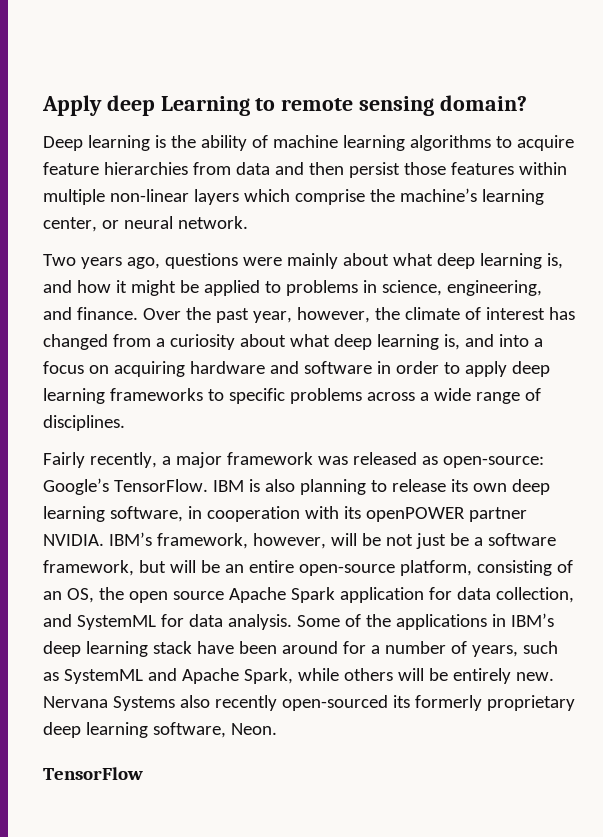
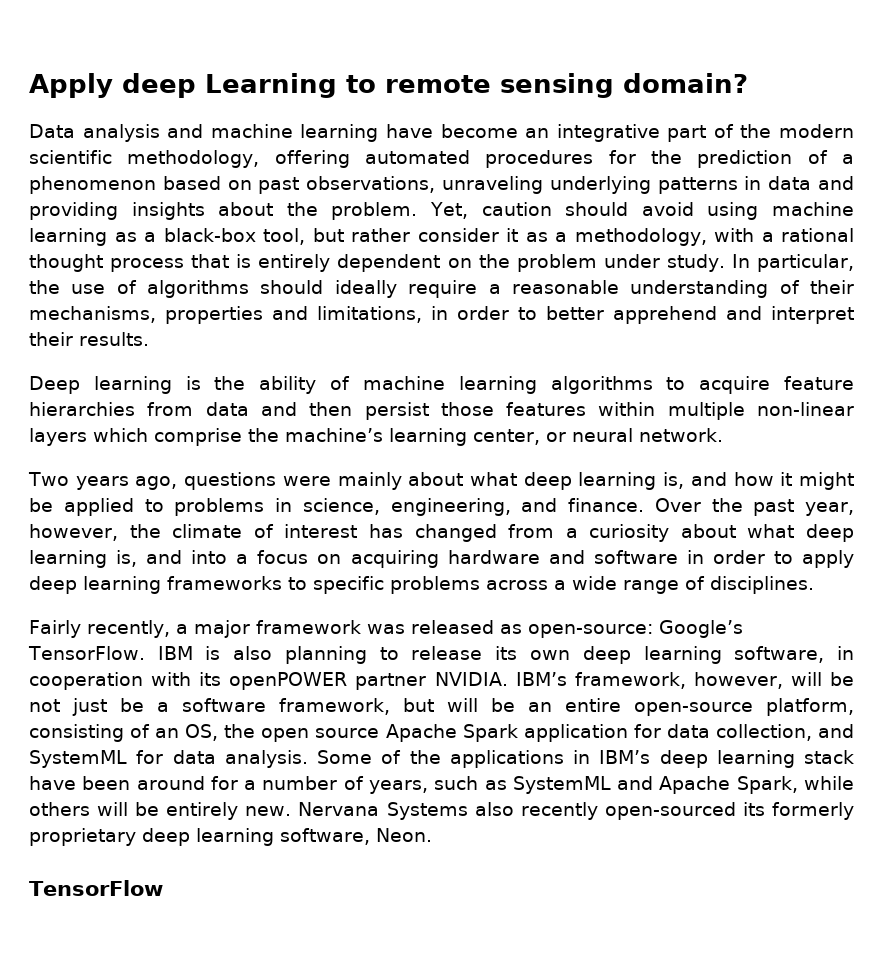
+ Data analysis and machine learning have become an integrative part of the modern scientific methodology, offering automated procedures for the prediction of a phenomenon based on past observations, unraveling underlying patterns in data and providing insights about the problem. Yet, caution should avoid using machine learning as a black-box tool, but rather consider it as a methodology, with a rational thought process that is entirely dependent on the problem under study. In particular, the use of algorithms should ideally require a reasonable understanding of their mechanisms, properties and limitations, in order to better apprehend and interpret their results.

